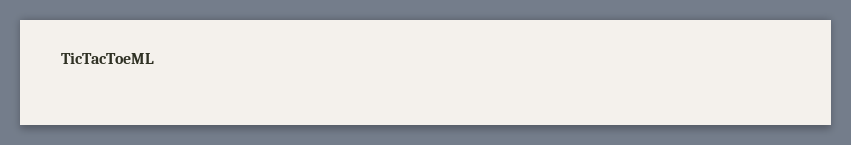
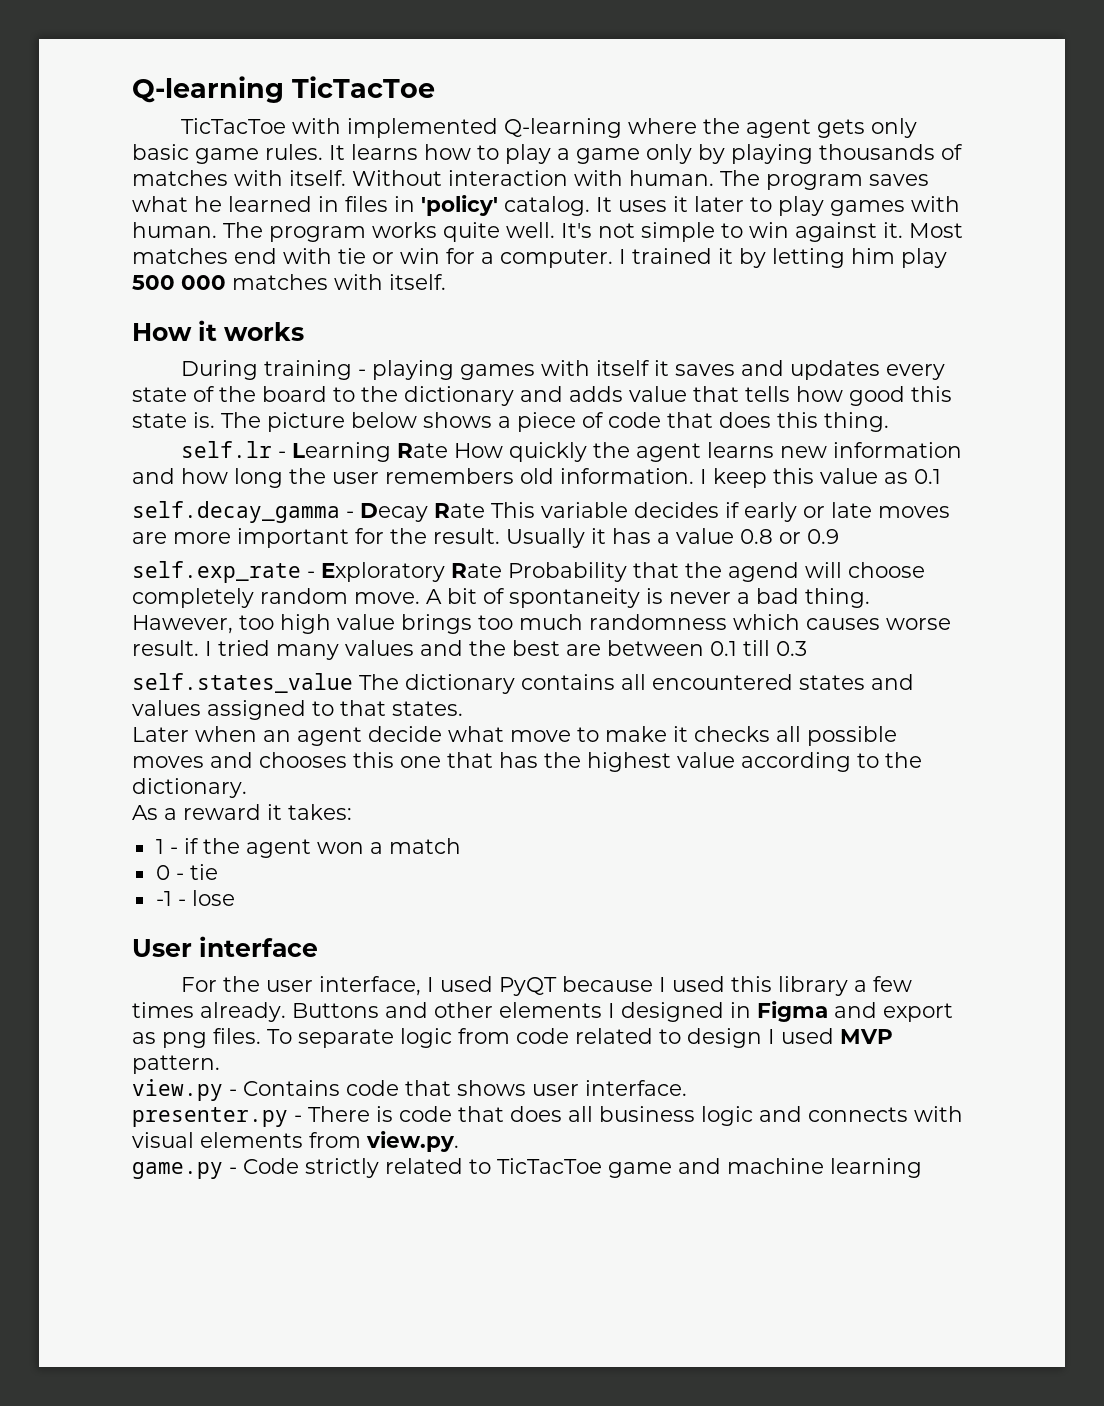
- TicTacToeML
+ Q-learning TicTacToe
+ TicTacToe with implemented Q-learning where the agent gets only basic game rules. It learns how to play a game only by playing thousands of matches with itself. Without interaction with human. The program saves what he learned in files in 'policy' catalog. It uses it later to play games with human. The program works quite well. It's not simple to win against it. Most matches end with tie or win for a computer. I trained it by letting him play 500 000 matches with itself.
+ How it works
+ During training - playing games with itself it saves and updates every state of the board to the dictionary and adds value that tells how good this state is. The picture below shows a piece of code that does this thing.
+ self.lr - Learning Rate How quickly the agent learns new information and how long the user remembers old information. I keep this value as 0.1
+ self.decay_gamma - Decay Rate This variable decides if early or late moves are more important for the result. Usually it has a value 0.8 or 0.9
+ self.exp_rate - Exploratory Rate Probability that the agend will choose completely random move. A bit of spontaneity is never a bad thing. Hawever, too high value brings too much randomness which causes worse result. I tried many values and the best are between 0.1 till 0.3
+ self.states_value The dictionary contains all encountered states and values assigned to that states.
+ Later when an agent decide what move to make it checks all possible moves and chooses this one that has the highest value according to the dictionary.
+ As a reward it takes:
+ 1 - if the agent won a match
+ 0 - tie
+ -1 - lose
+ User interface
+ For the user interface, I used PyQT because I used this library a few times already. Buttons and other elements I designed in Figma and export as png files. To separate logic from code related to design I used MVP pattern.
+ view.py - Contains code that shows user interface.
+ presenter.py - There is code that does all business logic and connects with visual elements from view.py.
+ game.py - Code strictly related to TicTacToe game and machine learning

